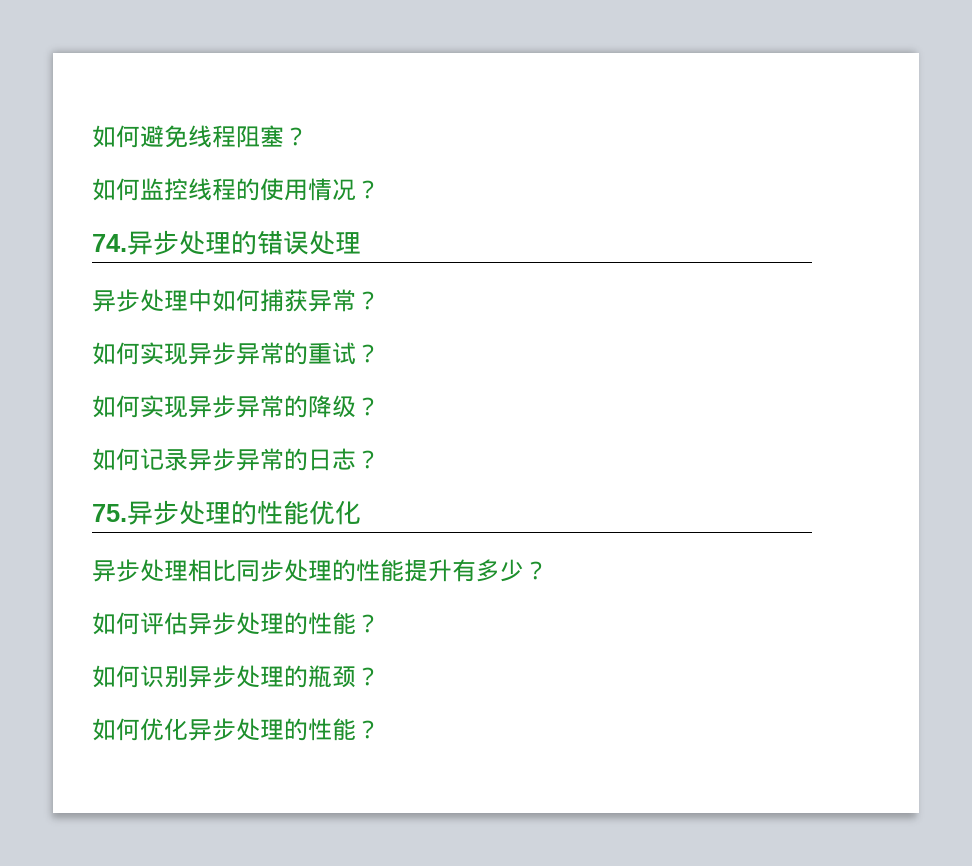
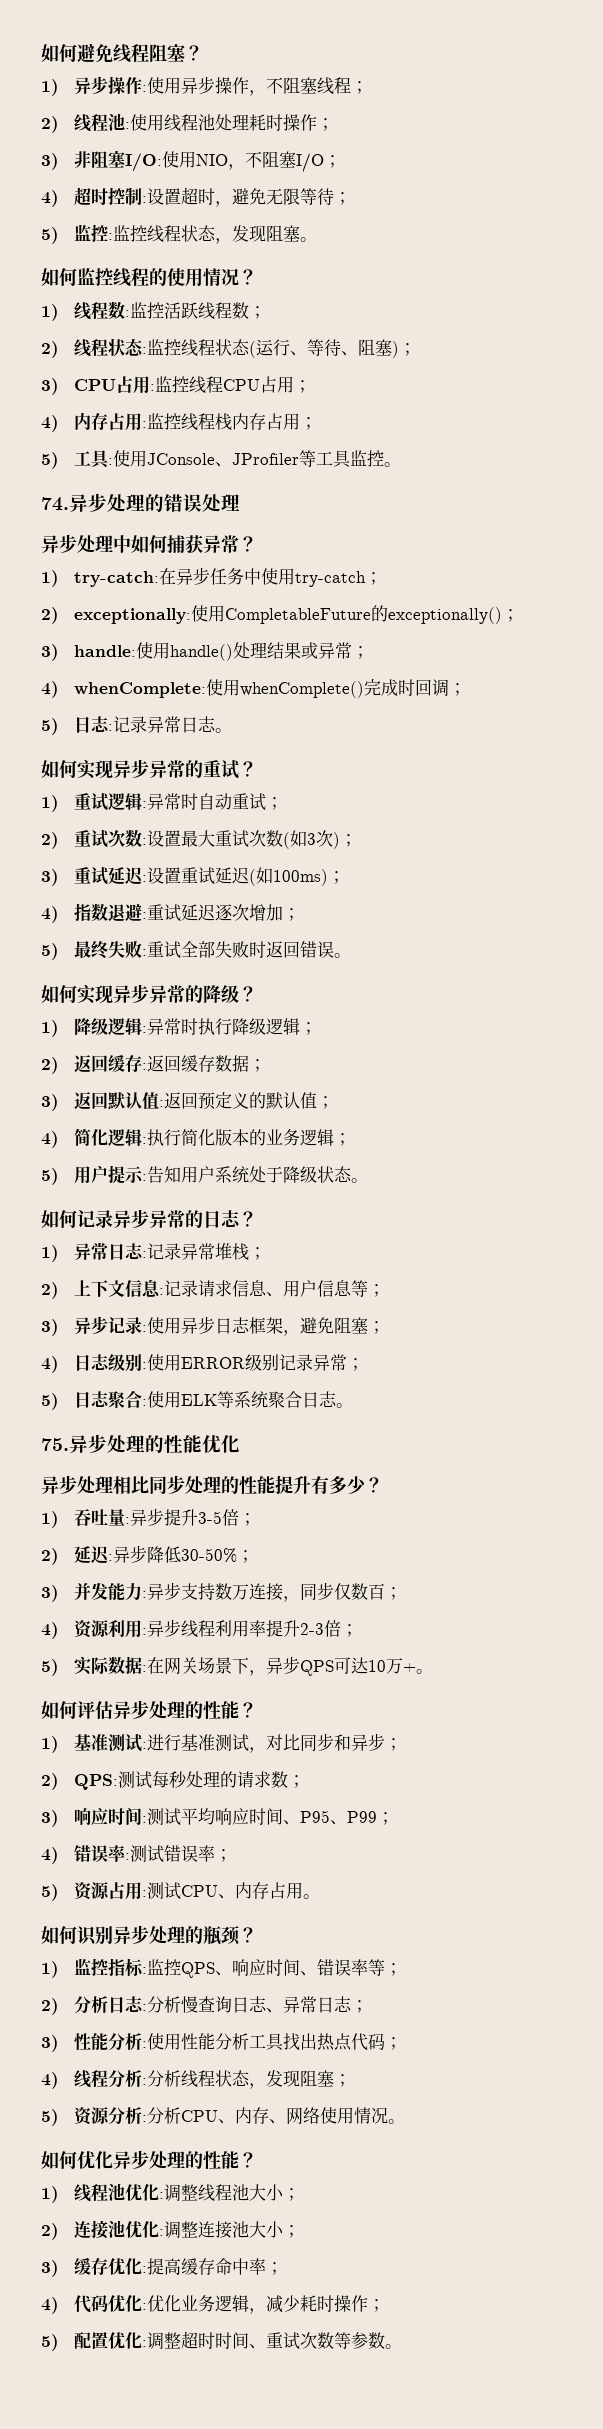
+ 1)异步操作:使用异步操作，不阻塞线程；
+ 2)线程池:使用线程池处理耗时操作；
+ 3)非阻塞I/O:使用NIO，不阻塞I/O；
+ 4)超时控制:设置超时，避免无限等待；
+ 5)监控:监控线程状态，发现阻塞。
+ 1)线程数:监控活跃线程数；
+ 2)线程状态:监控线程状态(运行、等待、阻塞)；
+ 3) CPU占用:监控线程CPU占用；
+ 4)内存占用:监控线程栈内存占用；
+ 5)工具:使用JConsole、JProfiler等工具监控。
+ 1) try-catch:在异步任务中使用try-catch；
+ 2) exceptionally:使用CompletableFuture的exceptionally()；
+ 3) handle:使用handle()处理结果或异常；
+ 4) whenComplete:使用whenComplete()完成时回调；
+ 5)日志:记录异常日志。
+ 1)重试逻辑:异常时自动重试；
+ 2)重试次数:设置最大重试次数(如3次)；
+ 3)重试延迟:设置重试延迟(如100ms)；
+ 4)指数退避:重试延迟逐次增加；
+ 5)最终失败:重试全部失败时返回错误。
+ 1)降级逻辑:异常时执行降级逻辑；
+ 2)返回缓存:返回缓存数据；
+ 3)返回默认值:返回预定义的默认值；
+ 4)简化逻辑:执行简化版本的业务逻辑；
+ 5)用户提示:告知用户系统处于降级状态。
+ 1)异常日志:记录异常堆栈；
+ 2)上下文信息:记录请求信息、用户信息等；
+ 3)异步记录:使用异步日志框架，避免阻塞；
+ 4)日志级别:使用ERROR级别记录异常；
+ 5)日志聚合:使用ELK等系统聚合日志。
+ 1)吞吐量:异步提升3-5倍；
+ 2)延迟:异步降低30-50%；
+ 3)并发能力:异步支持数万连接，同步仅数百；
+ 4)资源利用:异步线程利用率提升2-3倍；
+ 5)实际数据:在网关场景下，异步QPS可达10万+。
+ 1)基准测试:进行基准测试，对比同步和异步；
+ 2) QPS:测试每秒处理的请求数；
+ 3)响应时间:测试平均响应时间、P95、P99；
+ 4)错误率:测试错误率；
+ 5)资源占用:测试CPU、内存占用。
+ 1)监控指标:监控QPS、响应时间、错误率等；
+ 2)分析日志:分析慢查询日志、异常日志；
+ 3)性能分析:使用性能分析工具找出热点代码；
+ 4)线程分析:分析线程状态，发现阻塞；
+ 5)资源分析:分析CPU、内存、网络使用情况。
+ 1)线程池优化:调整线程池大小；
+ 2)连接池优化:调整连接池大小；
+ 3)缓存优化:提高缓存命中率；
+ 4)代码优化:优化业务逻辑，减少耗时操作；
+ 5)配置优化:调整超时时间、重试次数等参数。

